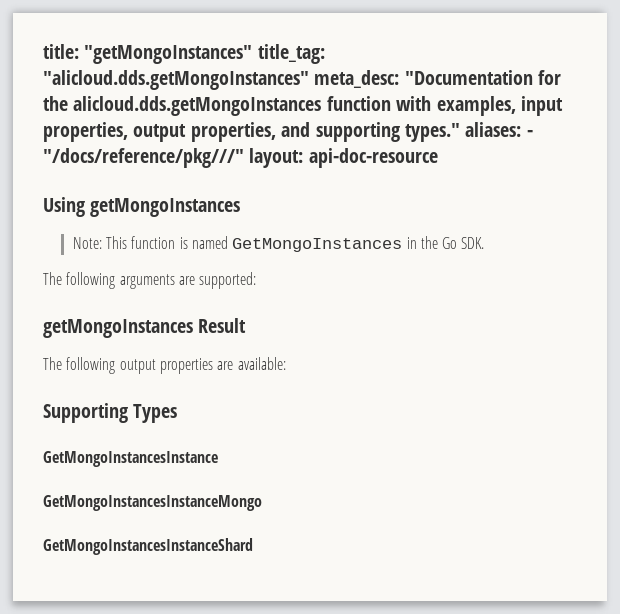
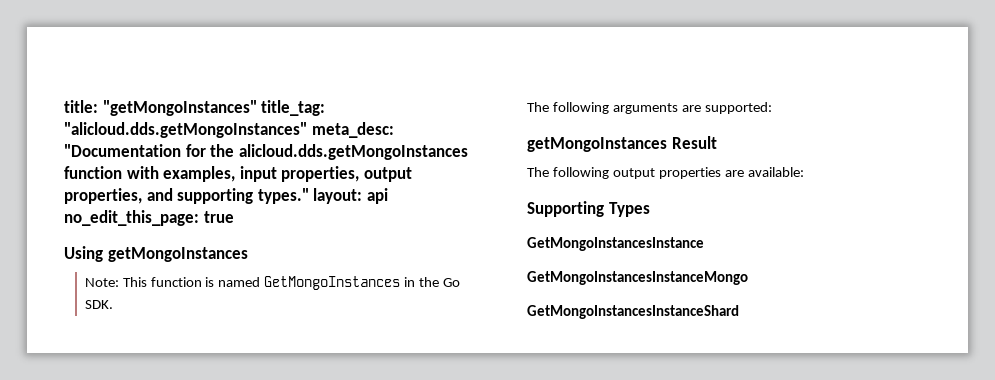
- title: "getMongoInstances" title_tag: "alicloud.dds.getMongoInstances" meta_desc: "Documentation for the alicloud.dds.getMongoInstances function with examples, input properties, output properties, and supporting types." aliases: - "/docs/reference/pkg///" layout: api-doc-resource
+ title: "getMongoInstances" title_tag: "alicloud.dds.getMongoInstances" meta_desc: "Documentation for the alicloud.dds.getMongoInstances function with examples, input properties, output properties, and supporting types." layout: api no_edit_this_page: true

